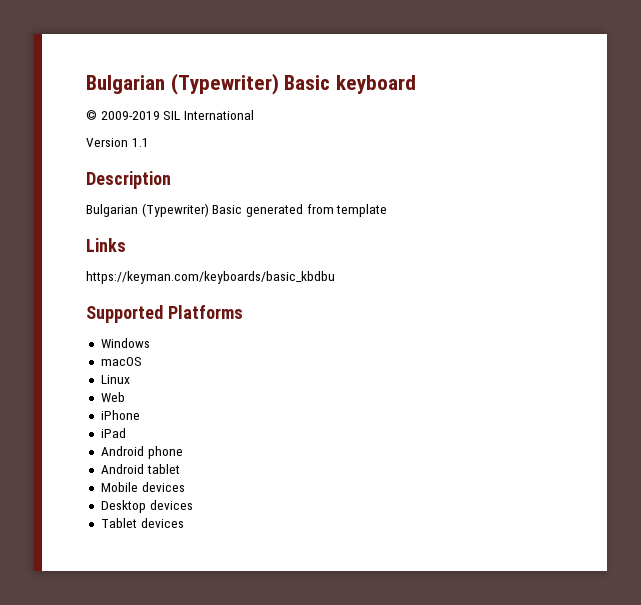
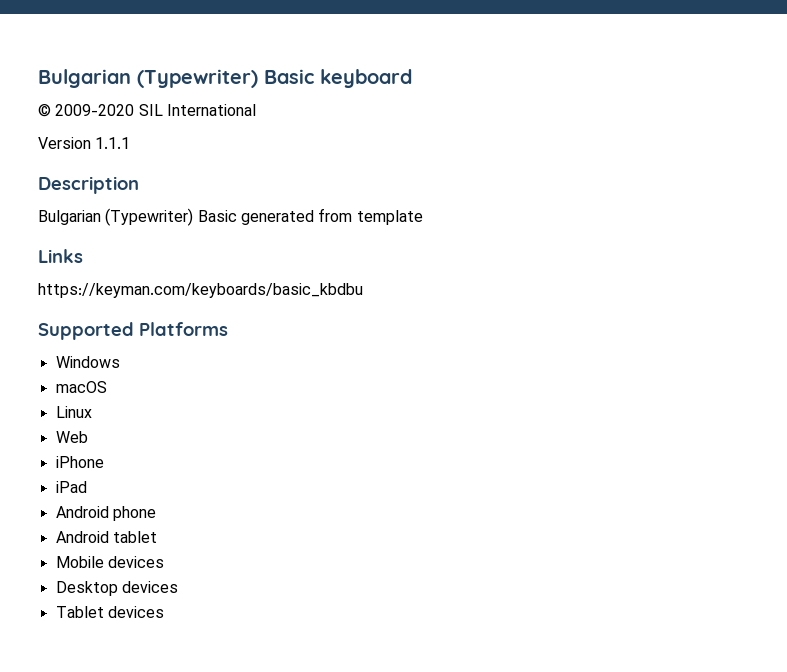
- © 2009-2019 SIL International
+ © 2009-2020 SIL International
- Version 1.1
+ Version 1.1.1

